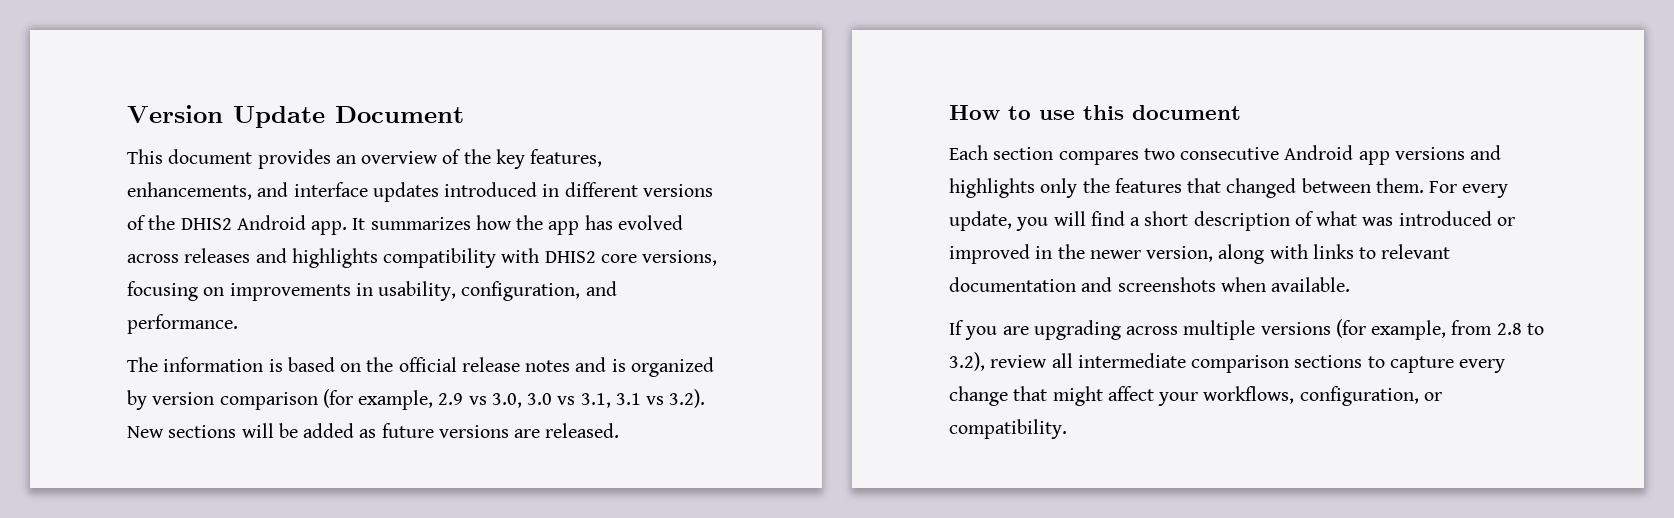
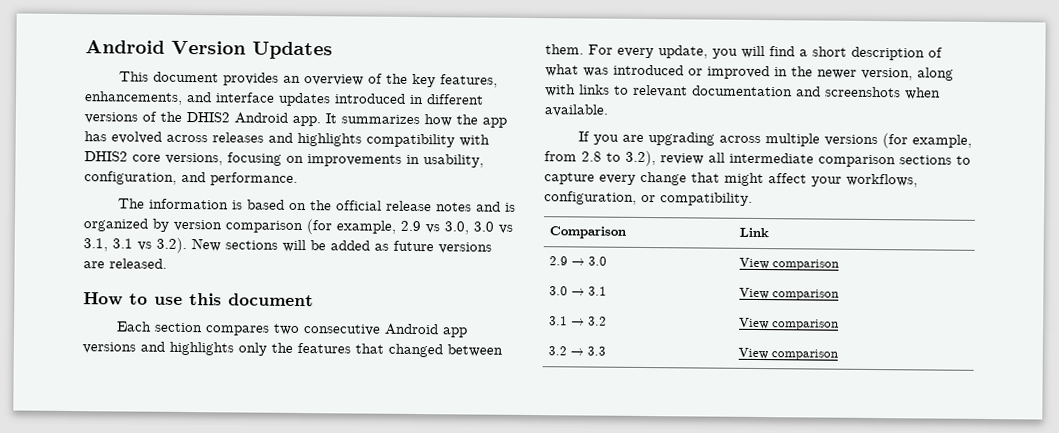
- Version Update Document
+ Android Version Updates
+ Comparison | Link
+ 2.9 → 3.0 | View comparison
+ 3.0 → 3.1 | View comparison
+ 3.1 → 3.2 | View comparison
+ 3.2 → 3.3 | View comparison

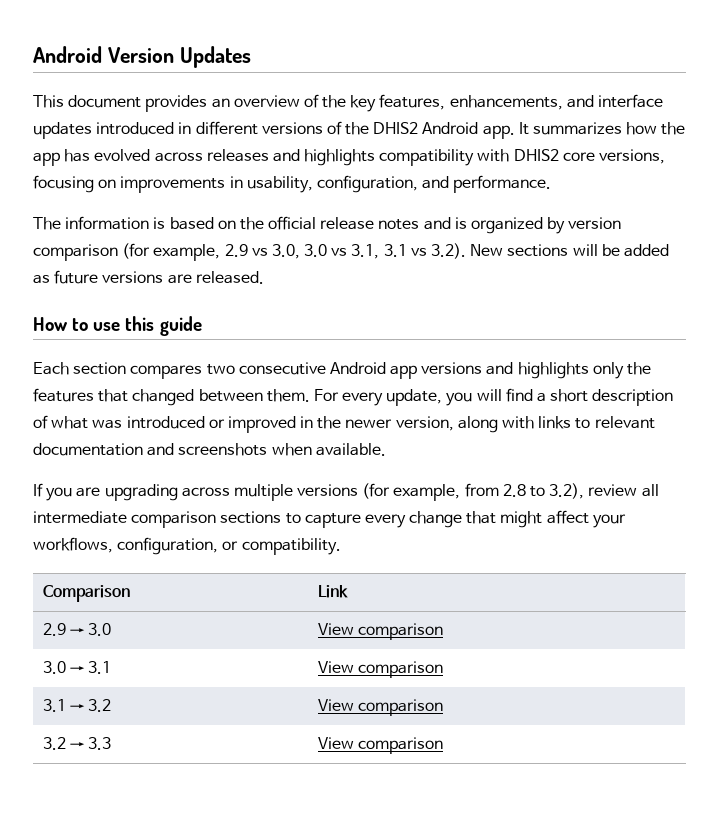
- How to use this document
+ How to use this guide

